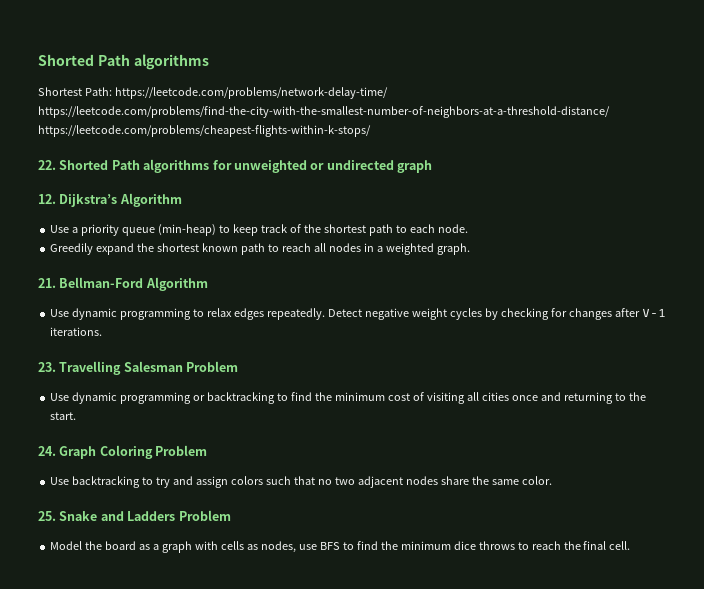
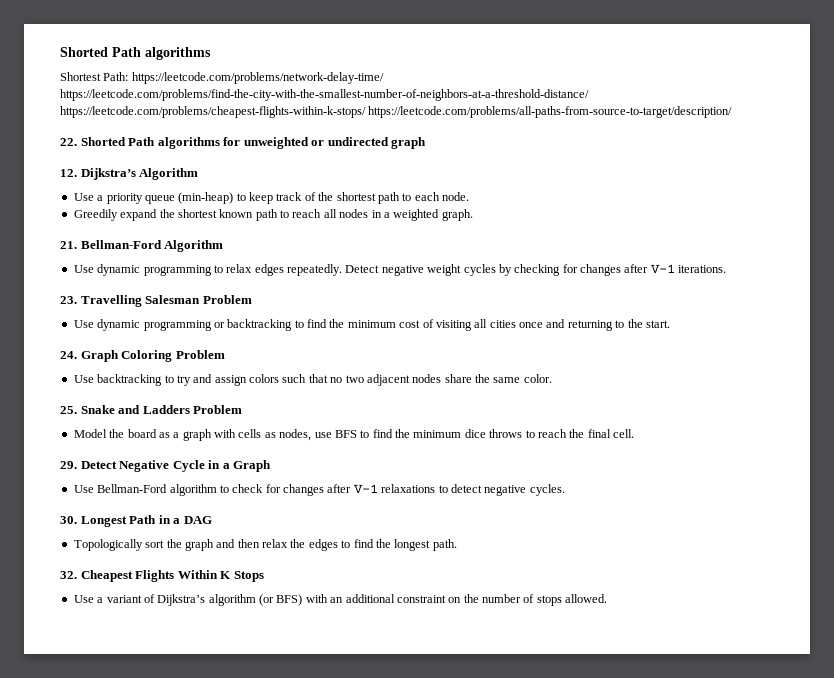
- Shortest Path: https://leetcode.com/problems/network-delay-time/ https://leetcode.com/problems/find-the-city-with-the-smallest-number-of-neighbors-at-a-threshold-distance/ https://leetcode.com/problems/cheapest-flights-within-k-stops/
+ Shortest Path: https://leetcode.com/problems/network-delay-time/ https://leetcode.com/problems/find-the-city-with-the-smallest-number-of-neighbors-at-a-threshold-distance/ https://leetcode.com/problems/cheapest-flights-within-k-stops/ https://leetcode.com/problems/all-paths-from-source-to-target/description/
+ 29. Detect Negative Cycle in a Graph
+ Use Bellman-Ford algorithm to check for changes after V-1 relaxations to detect negative cycles.
+ 30. Longest Path in a DAG
+ Topologically sort the graph and then relax the edges to find the longest path.
+ 32. Cheapest Flights Within K Stops
+ Use a variant of Dijkstra’s algorithm (or BFS) with an additional constraint on the number of stops allowed.

